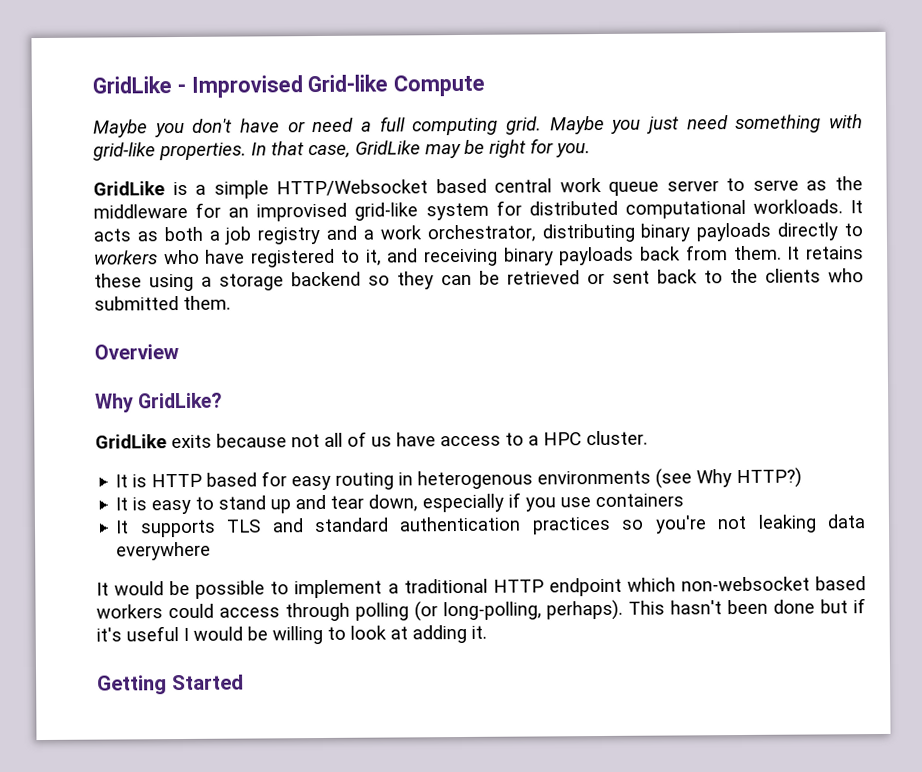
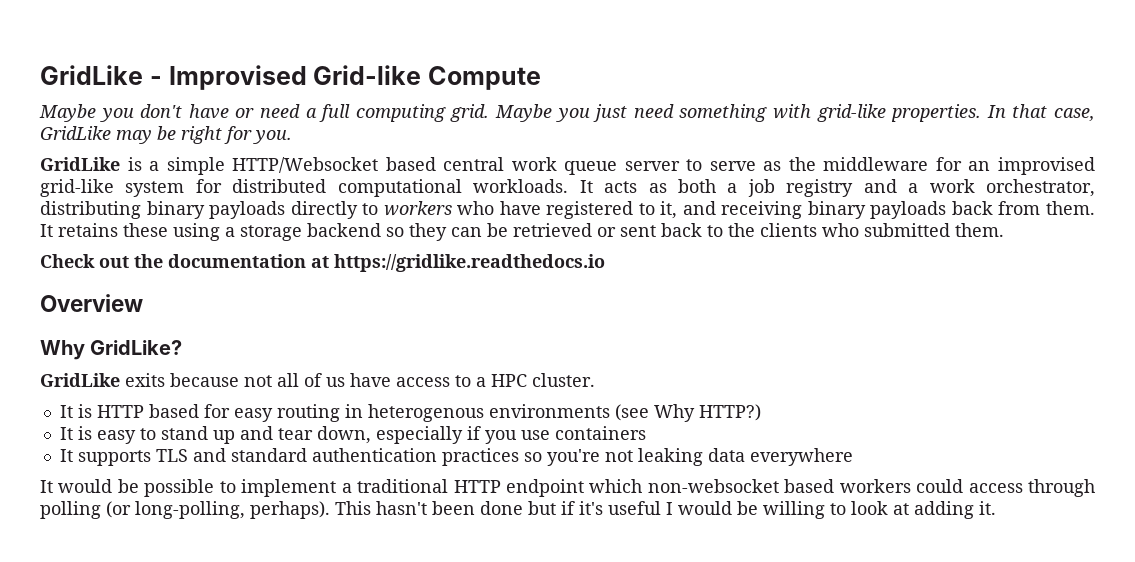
+ Check out the documentation at https://gridlike.readthedocs.io
- Getting Started

